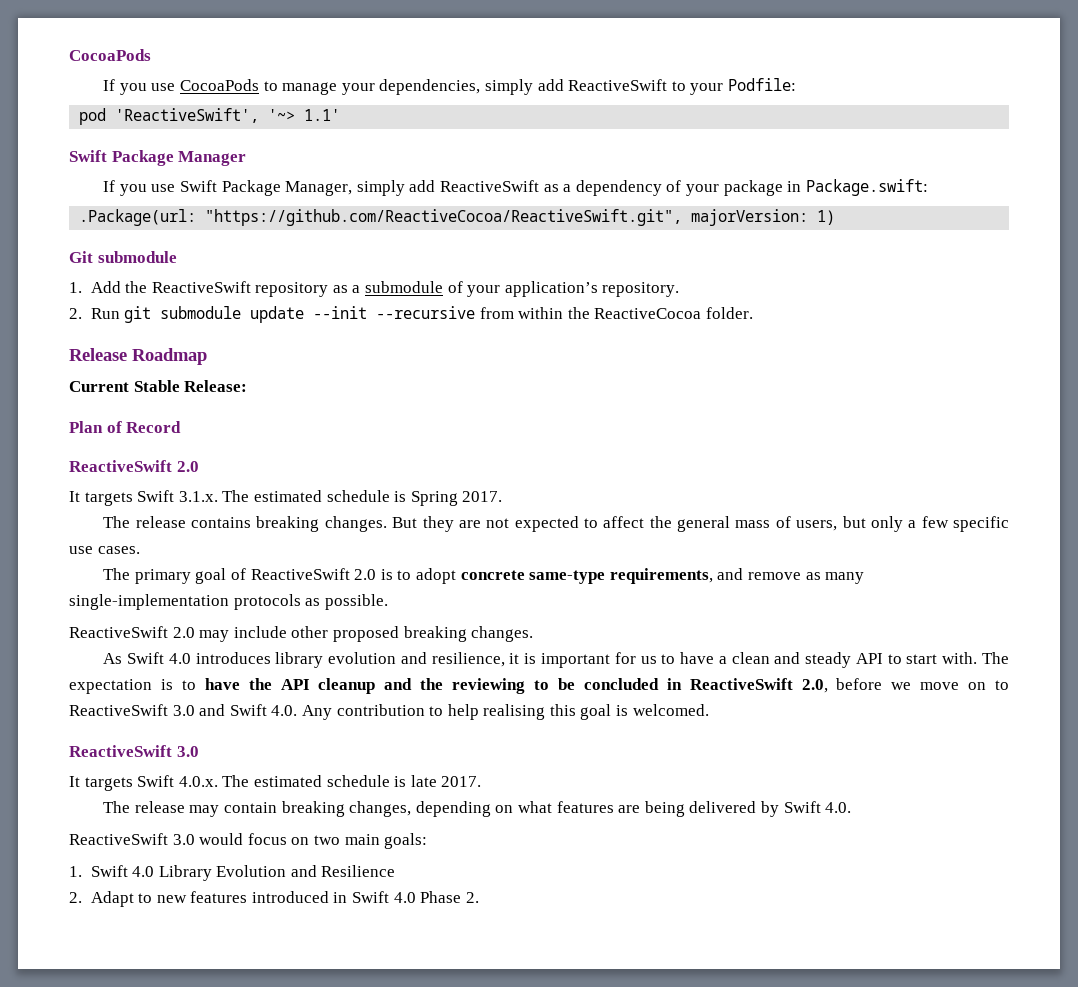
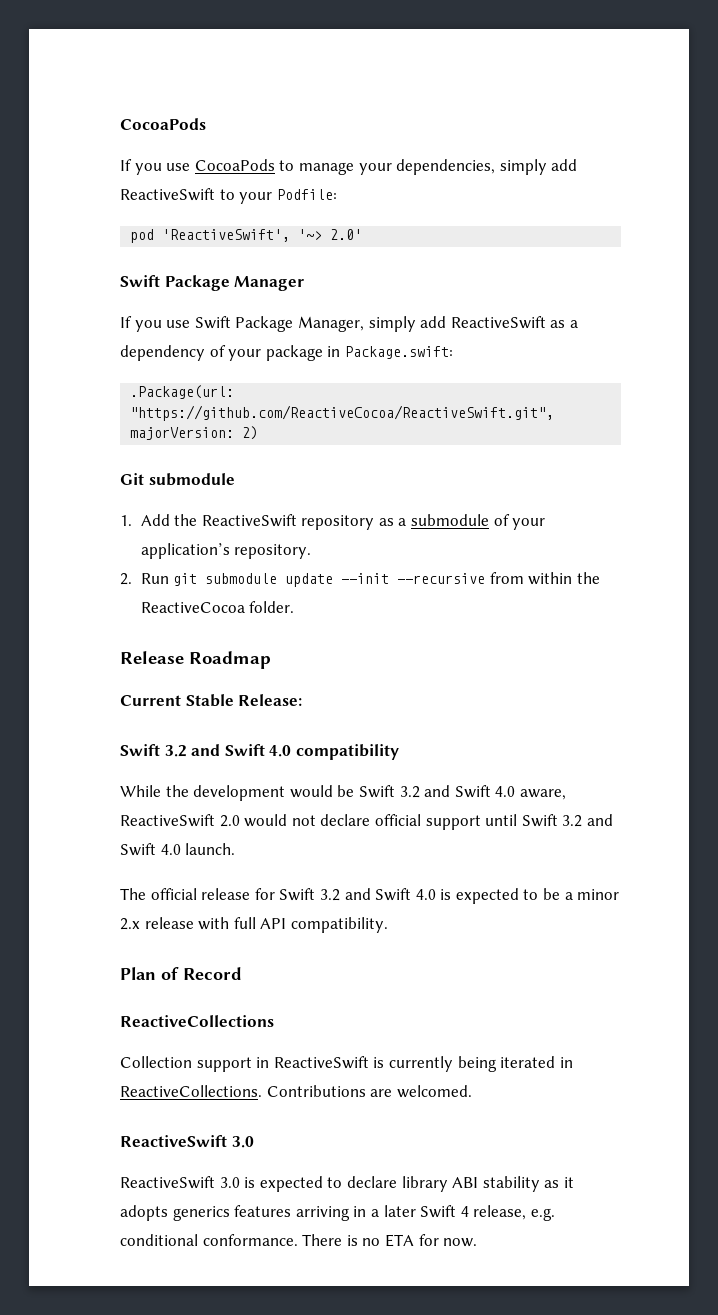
- pod 'ReactiveSwift', '~> 1.1'
+ pod 'ReactiveSwift', '~> 2.0'
- .Package(url: "https://github.com/ReactiveCocoa/ReactiveSwift.git", majorVersion: 1)
+ .Package(url: "https://github.com/ReactiveCocoa/ReactiveSwift.git", majorVersion: 2)
+ Swift 3.2 and Swift 4.0 compatibility
+ While the development would be Swift 3.2 and Swift 4.0 aware, ReactiveSwift 2.0 would not declare official support until Swift 3.2 and Swift 4.0 launch.
+ The official release for Swift 3.2 and Swift 4.0 is expected to be a minor 2.x release with full API compatibility.
  Plan of Record
- ReactiveSwift 2.0
- It targets Swift 3.1.x. The estimated schedule is Spring 2017.
- The release contains breaking changes. But they are not expected to affect the general mass of users, but only a few specific use cases.
- The primary goal of ReactiveSwift 2.0 is to adopt concrete same-type requirements, and remove as many single-implementation protocols as possible.
- ReactiveSwift 2.0 may include other proposed breaking changes.
- As Swift 4.0 introduces library evolution and resilience, it is important for us to have a clean and steady API to start with. The expectation is to have the API cleanup and the reviewing to be concluded in ReactiveSwift 2.0, before we move on to ReactiveSwift 3.0 and Swift 4.0. Any contribution to help realising this goal is welcomed.
+ ReactiveCollections
+ Collection support in ReactiveSwift is currently being iterated in ReactiveCollections. Contributions are welcomed.
  ReactiveSwift 3.0
- It targets Swift 4.0.x. The estimated schedule is late 2017.
- The release may contain breaking changes, depending on what features are being delivered by Swift 4.0.
- ReactiveSwift 3.0 would focus on two main goals:
- 1. Swift 4.0 Library Evolution and Resilience
- 2. Adapt to new features introduced in Swift 4.0 Phase 2.
+ ReactiveSwift 3.0 is expected to declare library ABI stability as it adopts generics features arriving in a later Swift 4 release, e.g. conditional conformance. There is no ETA for now.

